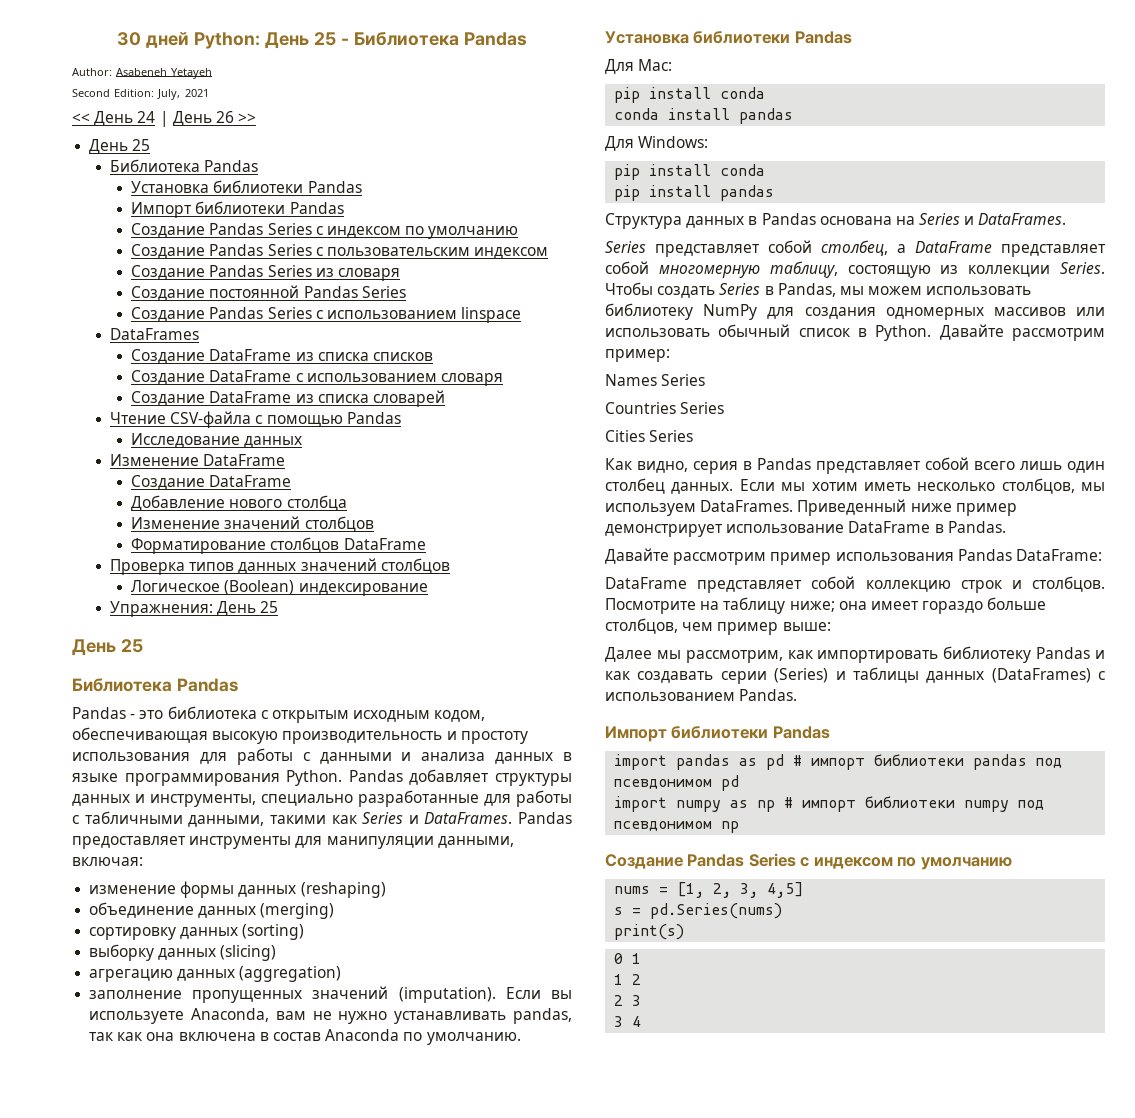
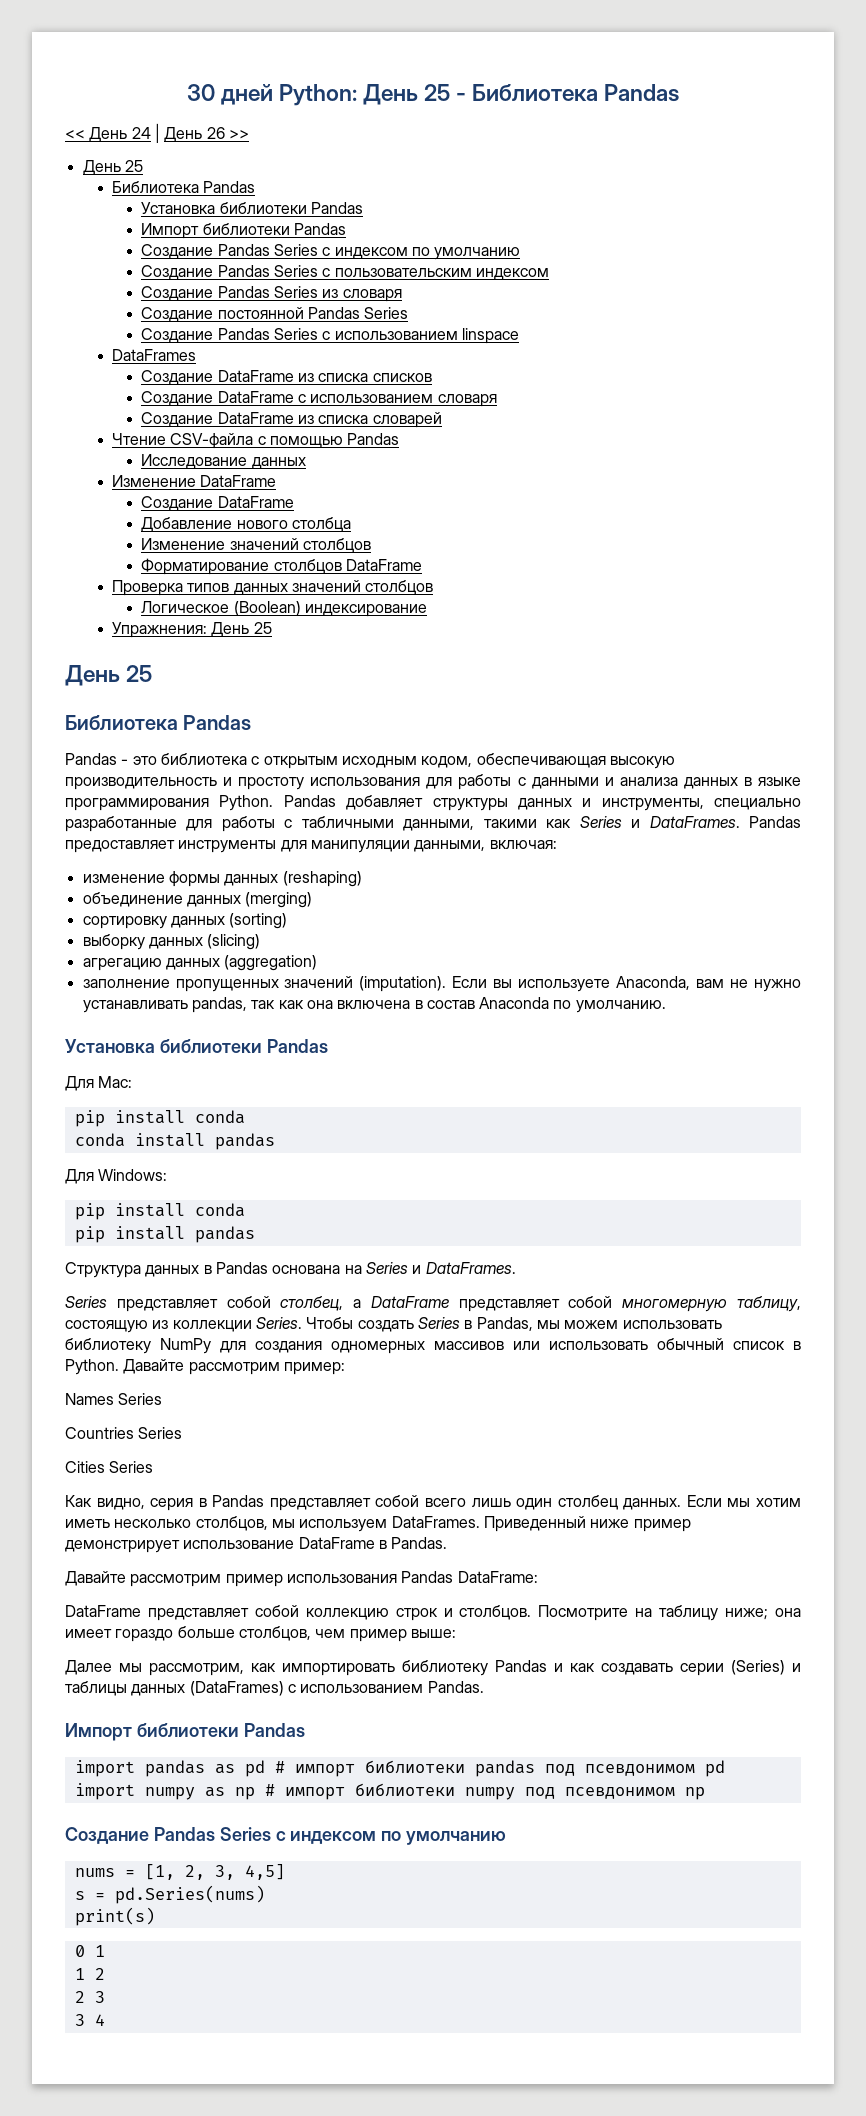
- Author: Asabeneh Yetayeh
- Second Edition: July, 2021

